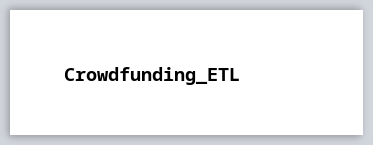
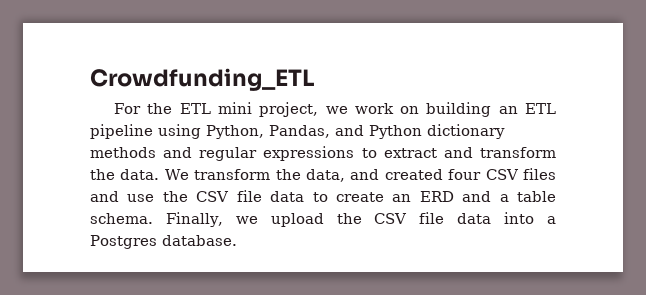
+ For the ETL mini project, we work on building an ETL pipeline using Python, Pandas, and Python dictionary methods and regular expressions to extract and transform the data. We transform the data, and created four CSV files and use the CSV file data to create an ERD and a table schema. Finally, we upload the CSV file data into a Postgres database.

